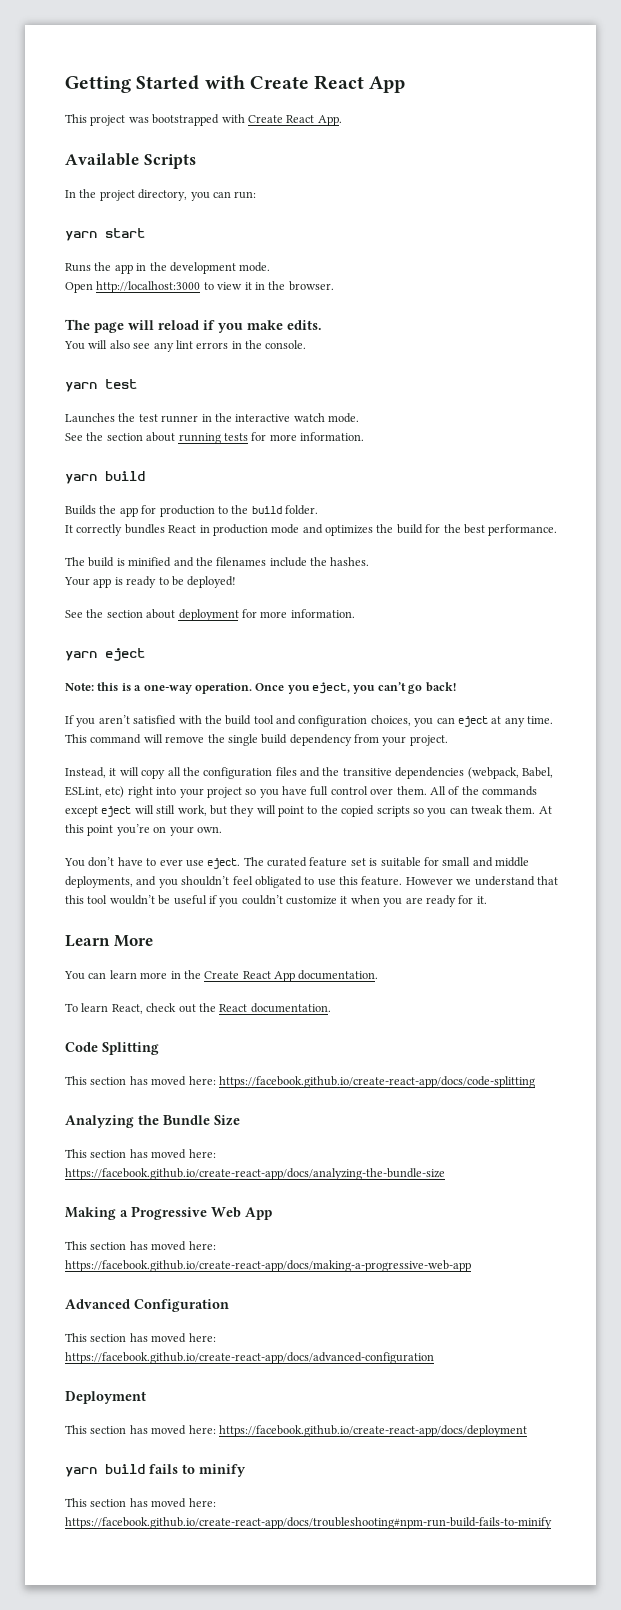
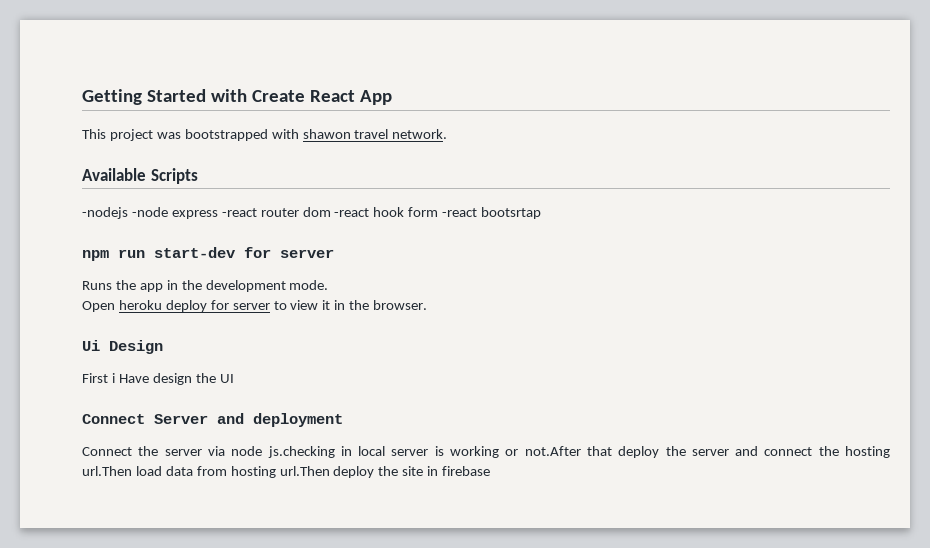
- This project was bootstrapped with Create React App.
+ This project was bootstrapped with shawon travel network.
- In the project directory, you can run:
- yarn start
+ -nodejs -node express -react router dom -react hook form -react bootsrtap
+ npm run start-dev for server
- Open http://localhost:3000 to view it in the browser.
+ Open heroku deploy for server to view it in the browser.
- The page will reload if you make edits.
- You will also see any lint errors in the console.
- yarn test
- Launches the test runner in the interactive watch mode.
- See the section about running tests for more information.
- yarn build
- Builds the app for production to the build folder.
- It correctly bundles React in production mode and optimizes the build for the best performance.
- The build is minified and the filenames include the hashes.
- Your app is ready to be deployed!
- See the section about deployment for more information.
- yarn eject
- Note: this is a one-way operation. Once you eject, you can’t go back!
- If you aren’t satisfied with the build tool and configuration choices, you can eject at any time. This command will remove the single build dependency from your project.
- Instead, it will copy all the configuration files and the transitive dependencies (webpack, Babel, ESLint, etc) right into your project so you have full control over them. All of the commands except eject will still work, but they will point to the copied scripts so you can tweak them. At this point you’re on your own.
- You don’t have to ever use eject. The curated feature set is suitable for small and middle deployments, and you shouldn’t feel obligated to use this feature. However we understand that this tool wouldn’t be useful if you couldn’t customize it when you are ready for it.
- Learn More
- You can learn more in the Create React App documentation.
- To learn React, check out the React documentation.
- Code Splitting
- This section has moved here: https://facebook.github.io/create-react-app/docs/code-splitting
- Analyzing the Bundle Size
- This section has moved here: https://facebook.github.io/create-react-app/docs/analyzing-the-bundle-size
- Making a Progressive Web App
- This section has moved here: https://facebook.github.io/create-react-app/docs/making-a-progressive-web-app
- Advanced Configuration
- This section has moved here: https://facebook.github.io/create-react-app/docs/advanced-configuration
- Deployment
- This section has moved here: https://facebook.github.io/create-react-app/docs/deployment
- yarn build fails to minify
- This section has moved here: https://facebook.github.io/create-react-app/docs/troubleshooting#npm-run-build-fails-to-minify
+ Ui Design
+ First i Have design the UI
+ Connect Server and deployment
+ Connect the server via node js.checking in local server is working or not.After that deploy the server and connect the hosting url.Then load data from hosting url.Then deploy the site in firebase

